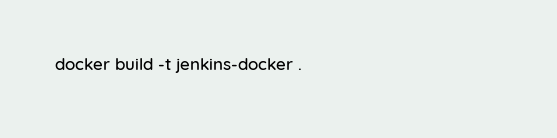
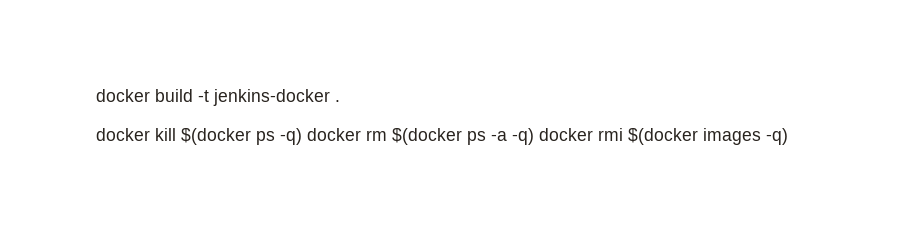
+ docker kill $(docker ps -q) docker rm $(docker ps -a -q) docker rmi $(docker images -q)

